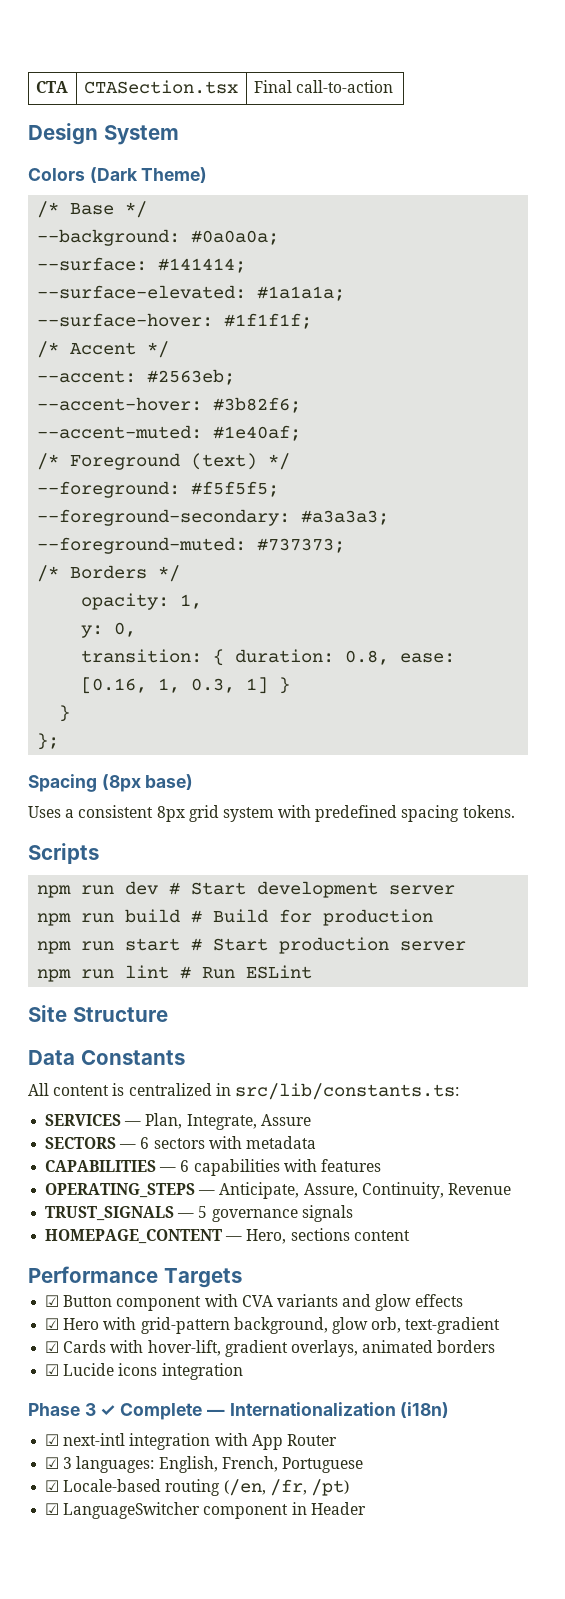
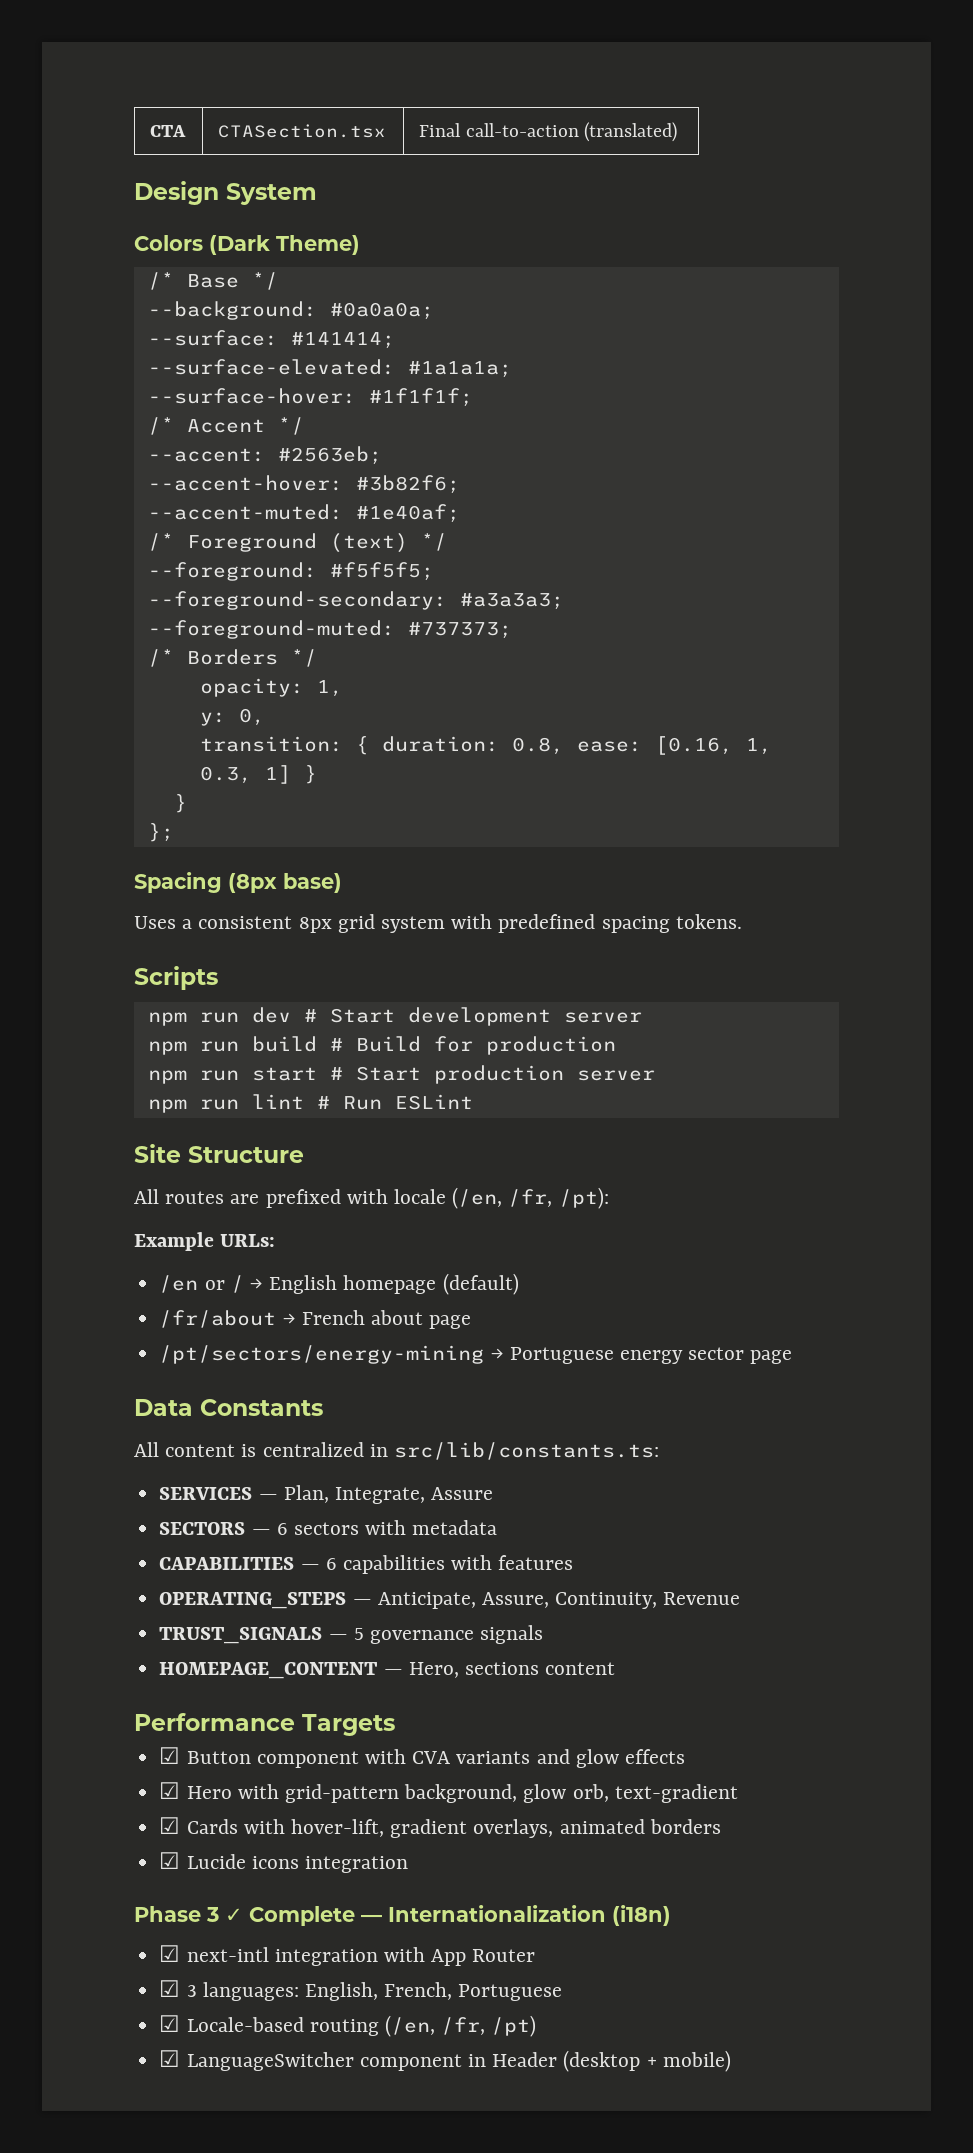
- CTA | CTASection.tsx | Final call-to-action
+ CTA | CTASection.tsx | Final call-to-action (translated)
+ All routes are prefixed with locale (/en, /fr, /pt):
+ Example URLs:
+ /en or / → English homepage (default)
+ /fr/about → French about page
+ /pt/sectors/energy-mining → Portuguese energy sector page
- ☑ LanguageSwitcher component in Header
+ ☑ LanguageSwitcher component in Header (desktop + mobile)

